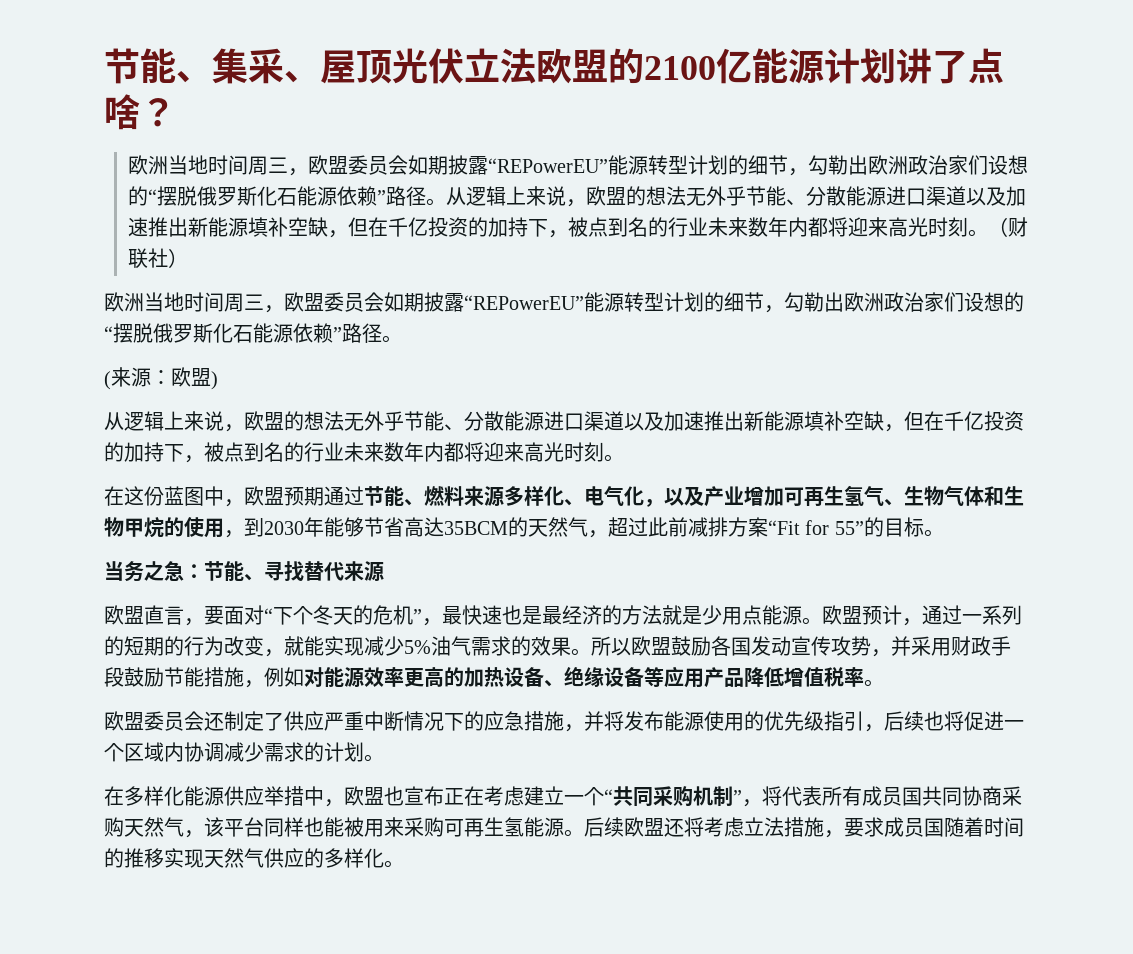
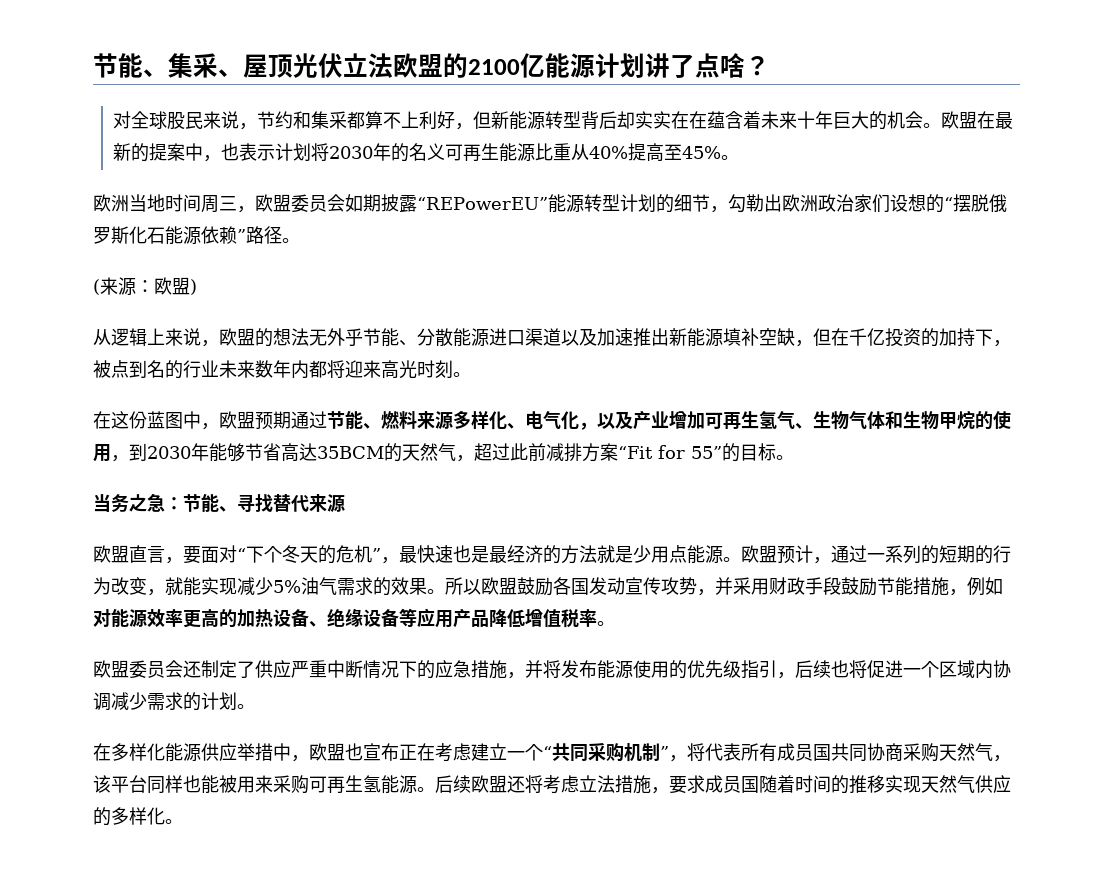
- 欧洲当地时间周三，欧盟委员会如期披露“REPowerEU”能源转型计划的细节，勾勒出欧洲政治家们设想的“摆脱俄罗斯化石能源依赖”路径。从逻辑上来说，欧盟的想法无外乎节能、分散能源进口渠道以及加速推出新能源填补空缺，但在千亿投资的加持下，被点到名的行业未来数年内都将迎来高光时刻。（财联社）
+ 对全球股民来说，节约和集采都算不上利好，但新能源转型背后却实实在在蕴含着未来十年巨大的机会。欧盟在最新的提案中，也表示计划将2030年的名义可再生能源比重从40%提高至45%。

